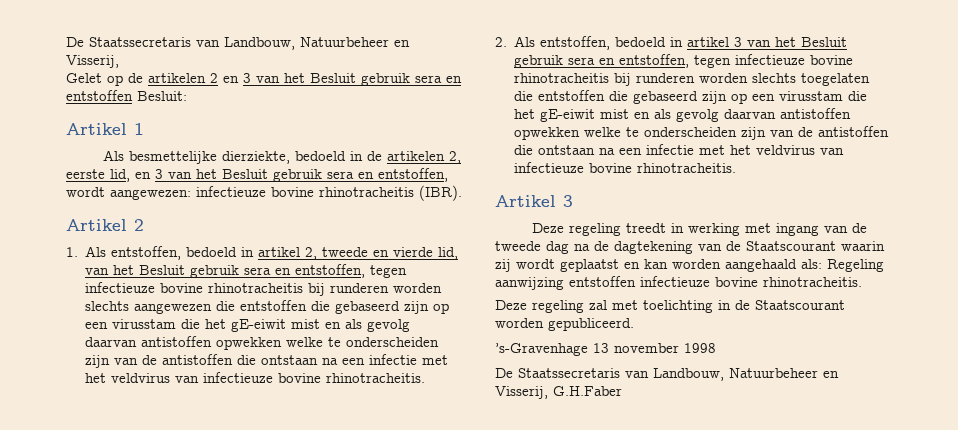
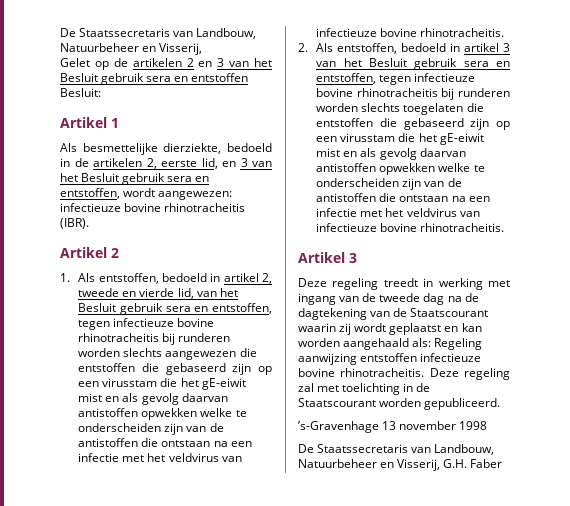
- Deze regeling treedt in werking met ingang van de tweede dag na de dagtekening van de Staatscourant waarin zij wordt geplaatst en kan worden aangehaald als: Regeling aanwijzing entstoffen infectieuze bovine rhinotracheitis.
- Deze regeling zal met toelichting in de Staatscourant worden gepubliceerd.
+ Deze regeling treedt in werking met ingang van de tweede dag na de dagtekening van de Staatscourant waarin zij wordt geplaatst en kan worden aangehaald als: Regeling aanwijzing entstoffen infectieuze bovine rhinotracheitis. Deze regeling zal met toelichting in de Staatscourant worden gepubliceerd.
- De Staatssecretaris van Landbouw, Natuurbeheer en Visserij, G.H.Faber
+ De Staatssecretaris van Landbouw, Natuurbeheer en Visserij, G.H. Faber

